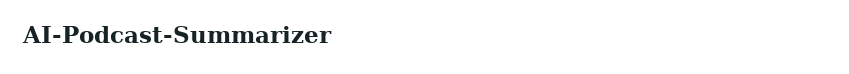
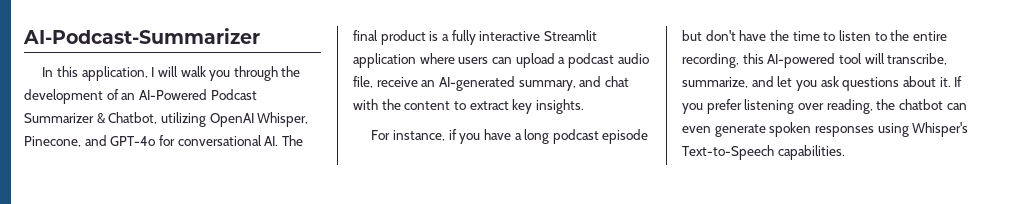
+ In this application, I will walk you through the development of an AI-Powered Podcast Summarizer & Chatbot, utilizing OpenAI Whisper, Pinecone, and GPT-4o for conversational AI. The final product is a fully interactive Streamlit application where users can upload a podcast audio file, receive an AI-generated summary, and chat with the content to extract key insights.
+ For instance, if you have a long podcast episode but don't have the time to listen to the entire recording, this AI-powered tool will transcribe, summarize, and let you ask questions about it. If you prefer listening over reading, the chatbot can even generate spoken responses using Whisper's Text-to-Speech capabilities.

